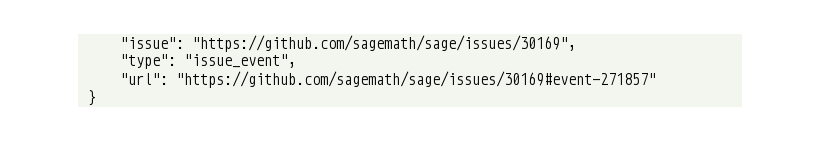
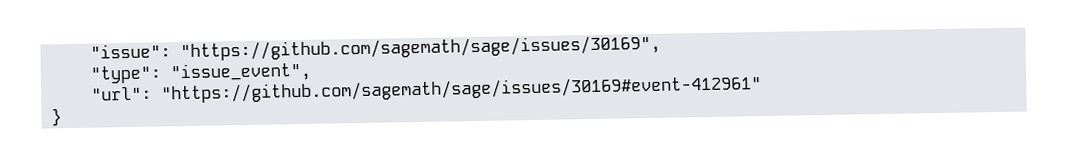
- "url": "https://github.com/sagemath/sage/issues/30169#event-271857"
+ "url": "https://github.com/sagemath/sage/issues/30169#event-412961"

